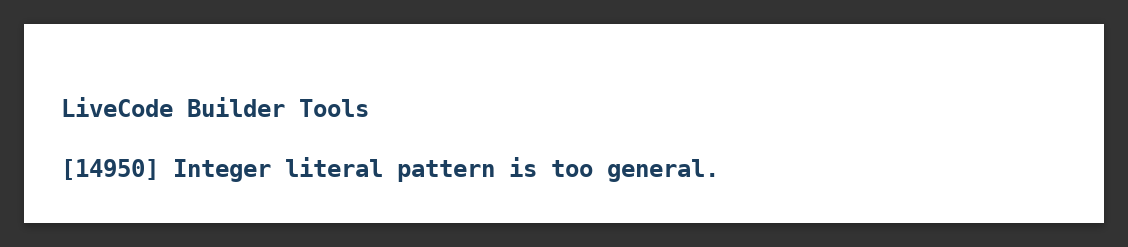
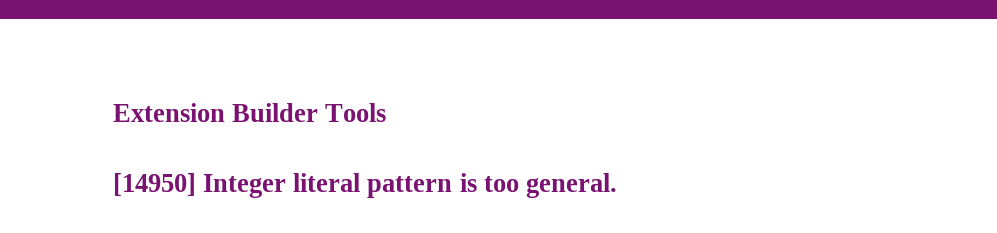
- LiveCode Builder Tools
+ Extension Builder Tools

